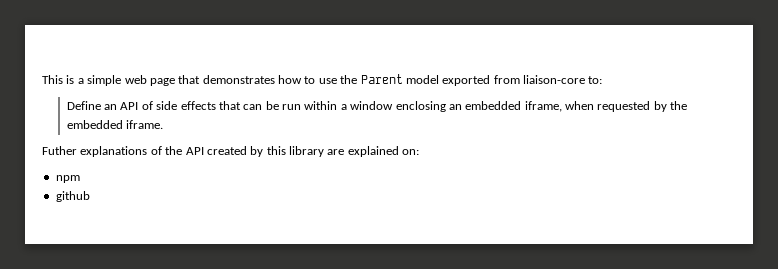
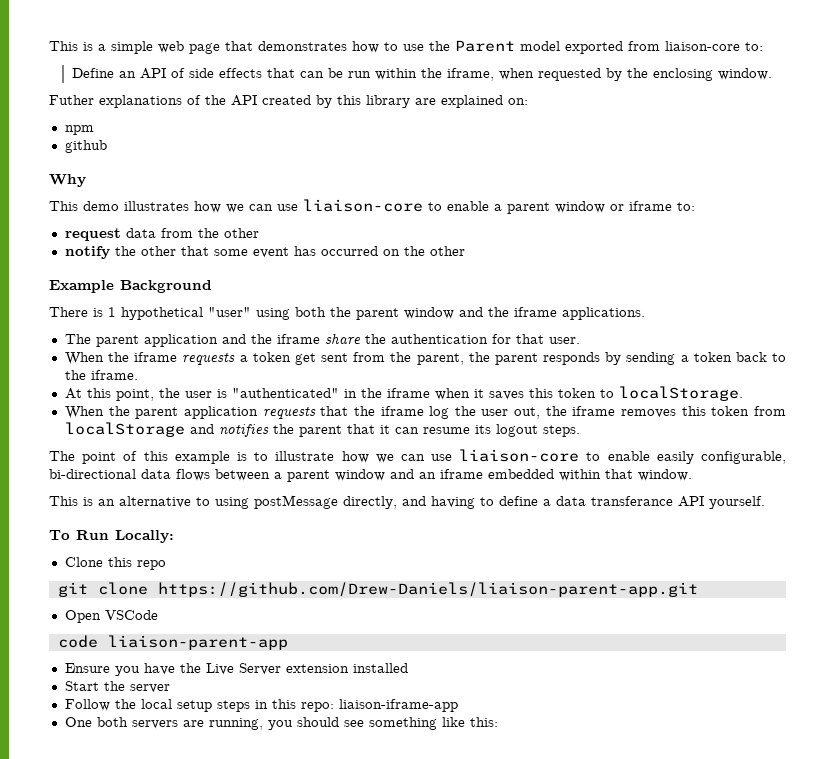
- Define an API of side effects that can be run within a window enclosing an embedded iframe, when requested by the embedded iframe.
+ Define an API of side effects that can be run within the iframe, when requested by the enclosing window.
+ Why
+ This demo illustrates how we can use liaison-core to enable a parent window or iframe to:
+ request data from the other
+ notify the other that some event has occurred on the other
+ Example Background
+ There is 1 hypothetical "user" using both the parent window and the iframe applications.
+ The parent application and the iframe share the authentication for that user.
+ When the iframe requests a token get sent from the parent, the parent responds by sending a token back to the iframe.
+ At this point, the user is "authenticated" in the iframe when it saves this token to localStorage.
+ When the parent application requests that the iframe log the user out, the iframe removes this token from localStorage and notifies the parent that it can resume its logout steps.
+ The point of this example is to illustrate how we can use liaison-core to enable easily configurable, bi-directional data flows between a parent window and an iframe embedded within that window.
+ This is an alternative to using postMessage directly, and having to define a data transferance API yourself.
+ To Run Locally:
+ Clone this repo
+ git clone https://github.com/Drew-Daniels/liaison-parent-app.git
+ Open VSCode
+ code liaison-parent-app
+ Ensure you have the Live Server extension installed
+ Start the server
+ Follow the local setup steps in this repo: liaison-iframe-app
+ One both servers are running, you should see something like this:

